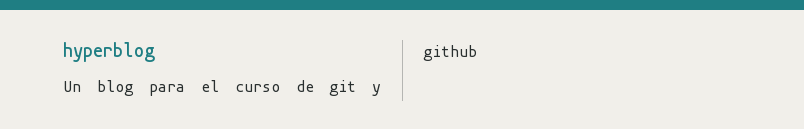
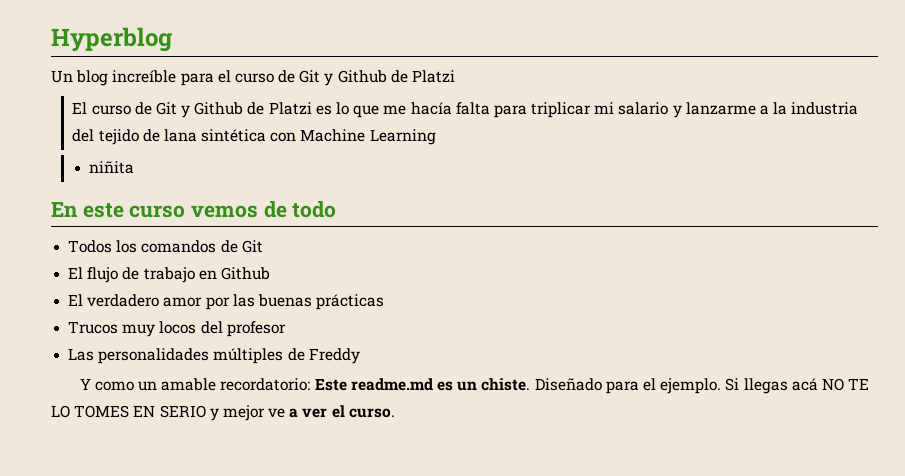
- hyperblog
+ Hyperblog
- Un blog para el curso de git y github
+ Un blog increíble para el curso de Git y Github de Platzi
+ El curso de Git y Github de Platzi es lo que me hacía falta para triplicar mi salario y lanzarme a la industria del tejido de lana sintética con Machine Learning
+ niñita
+ En este curso vemos de todo
+ Todos los comandos de Git
+ El flujo de trabajo en Github
+ El verdadero amor por las buenas prácticas
+ Trucos muy locos del profesor
+ Las personalidades múltiples de Freddy
+ Y como un amable recordatorio: Este readme.md es un chiste. Diseñado para el ejemplo. Si llegas acá NO TE LO TOMES EN SERIO y mejor ve a ver el curso.

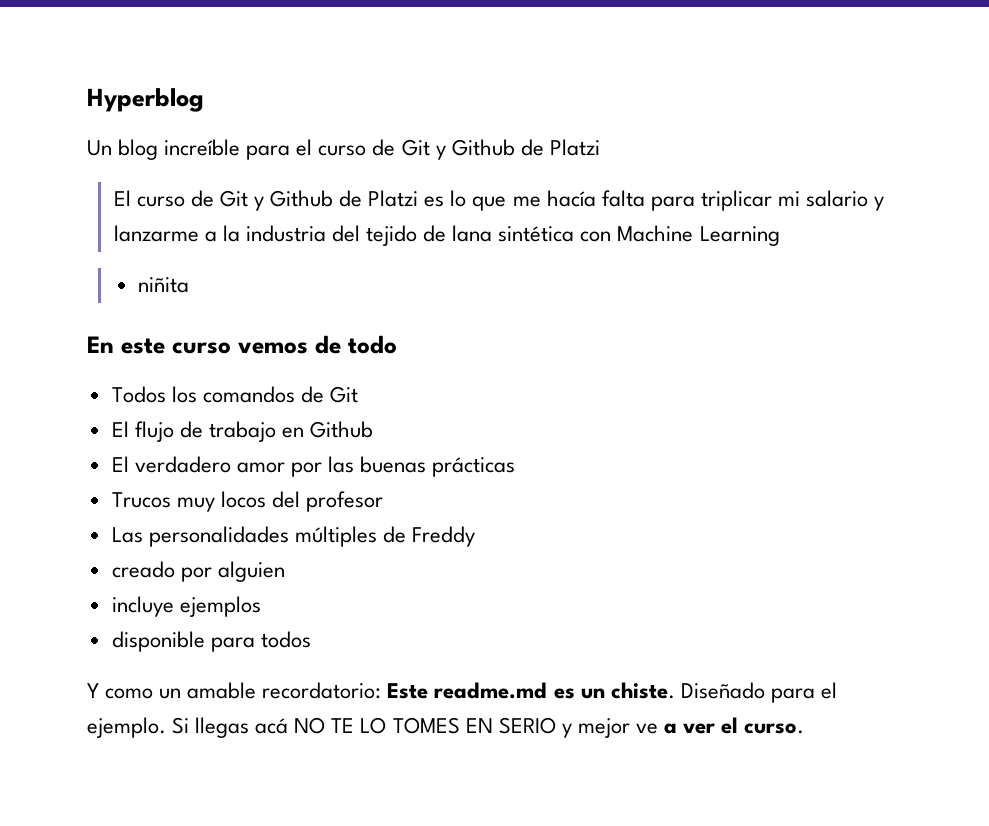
+ creado por alguien
+ incluye ejemplos
+ disponible para todos

